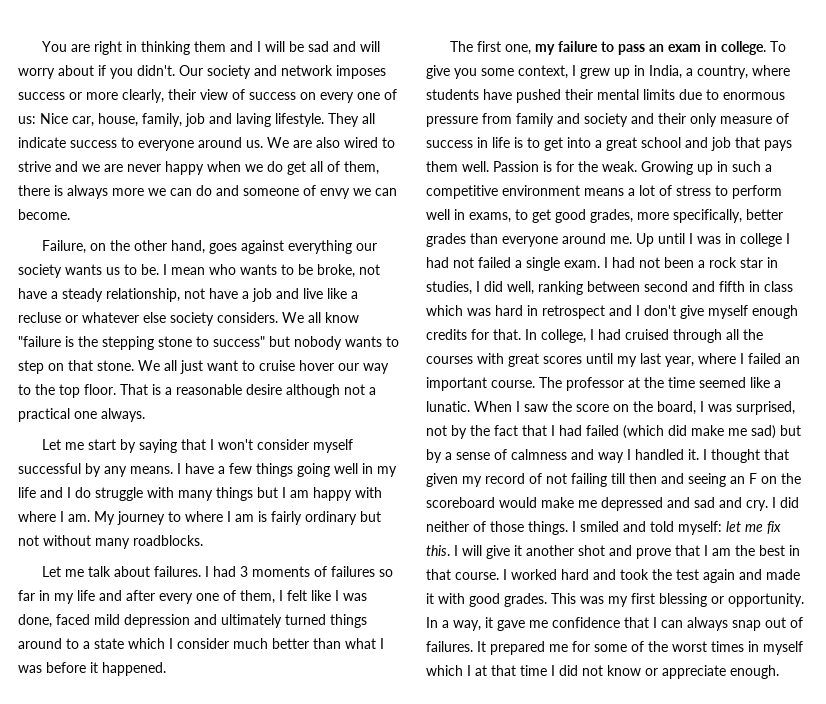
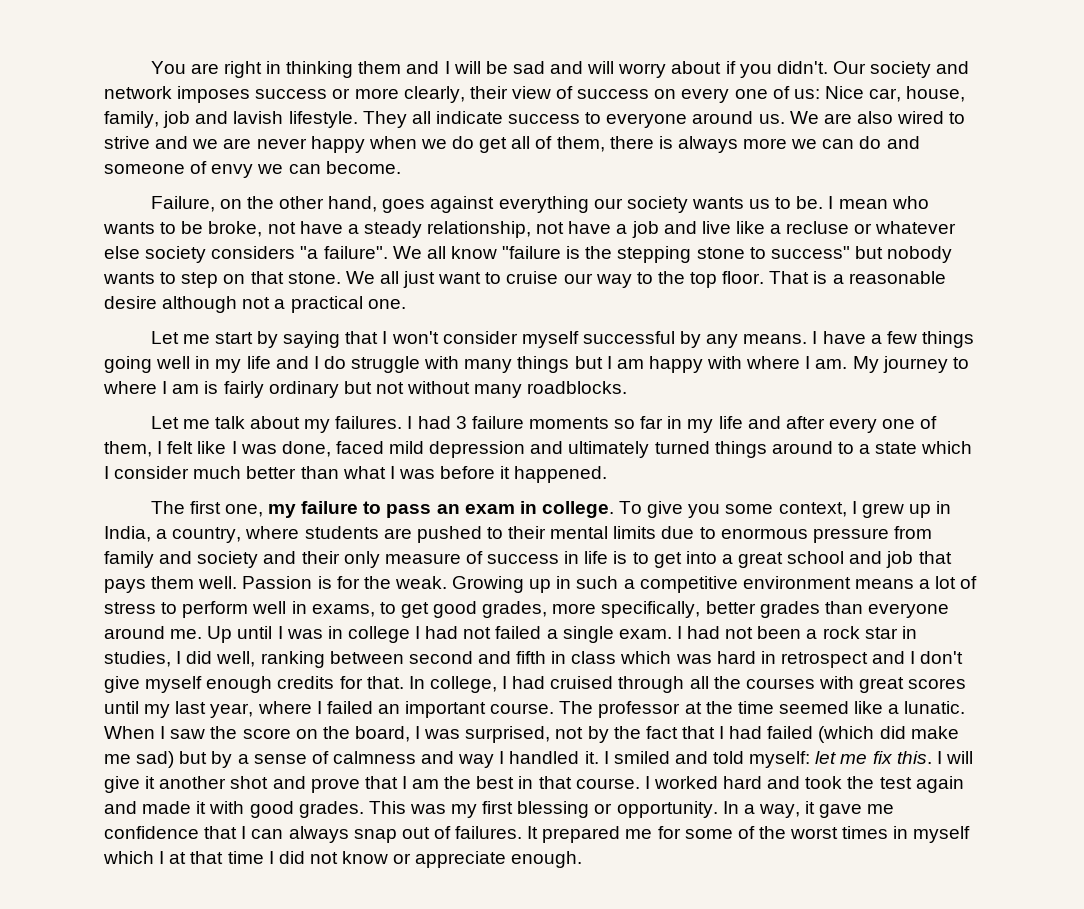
- Our society and network imposes success or more clearly, their view of success on every one of us: Nice car, house, family, job and laving lifestyle.
+ Our society and network imposes success or more clearly, their view of success on every one of us: Nice car, house, family, job and lavish lifestyle.
- I mean who wants to be broke, not have a steady relationship, not have a job and live like a recluse or whatever else society considers.
+ I mean who wants to be broke, not have a steady relationship, not have a job and live like a recluse or whatever else society considers "a failure".
- We all just want to cruise hover our way to the top floor.
+ We all just want to cruise our way to the top floor.
- That is a reasonable desire although not a practical one always.
+ That is a reasonable desire although not a practical one.
- Let me talk about failures.
+ Let me talk about my failures.
- I had 3 moments of failures so far in my life and after every one of them, I felt like I was done, faced mild depression and ultimately turned things around to a state which I consider much better than what I was before it happened.
+ I had 3 failure moments so far in my life and after every one of them, I felt like I was done, faced mild depression and ultimately turned things around to a state which I consider much better than what I was before it happened.
- To give you some context, I grew up in India, a country, where students have pushed their mental limits due to enormous pressure from family and society and their only measure of success in life is to get into a great school and job that pays them well.
+ To give you some context, I grew up in India, a country, where students are pushed to their mental limits due to enormous pressure from family and society and their only measure of success in life is to get into a great school and job that pays them well.
- I thought that given my record of not failing till then and seeing an F on the scoreboard would make me depressed and sad and cry. I did neither of those things. I smiled and told myself: let me fix this.
+ I smiled and told myself: let me fix this.

